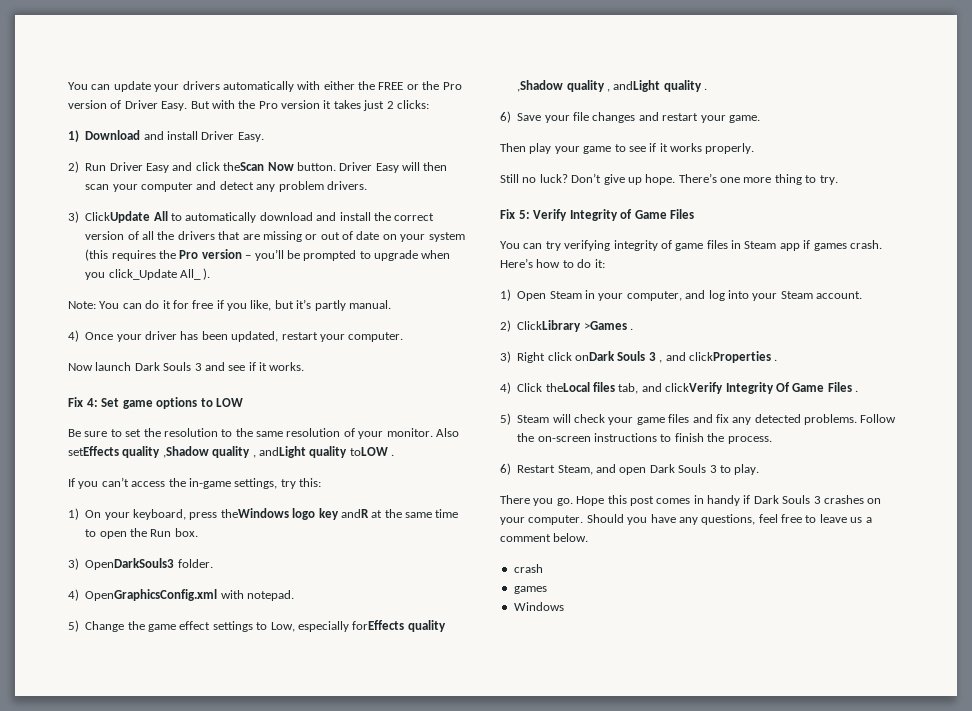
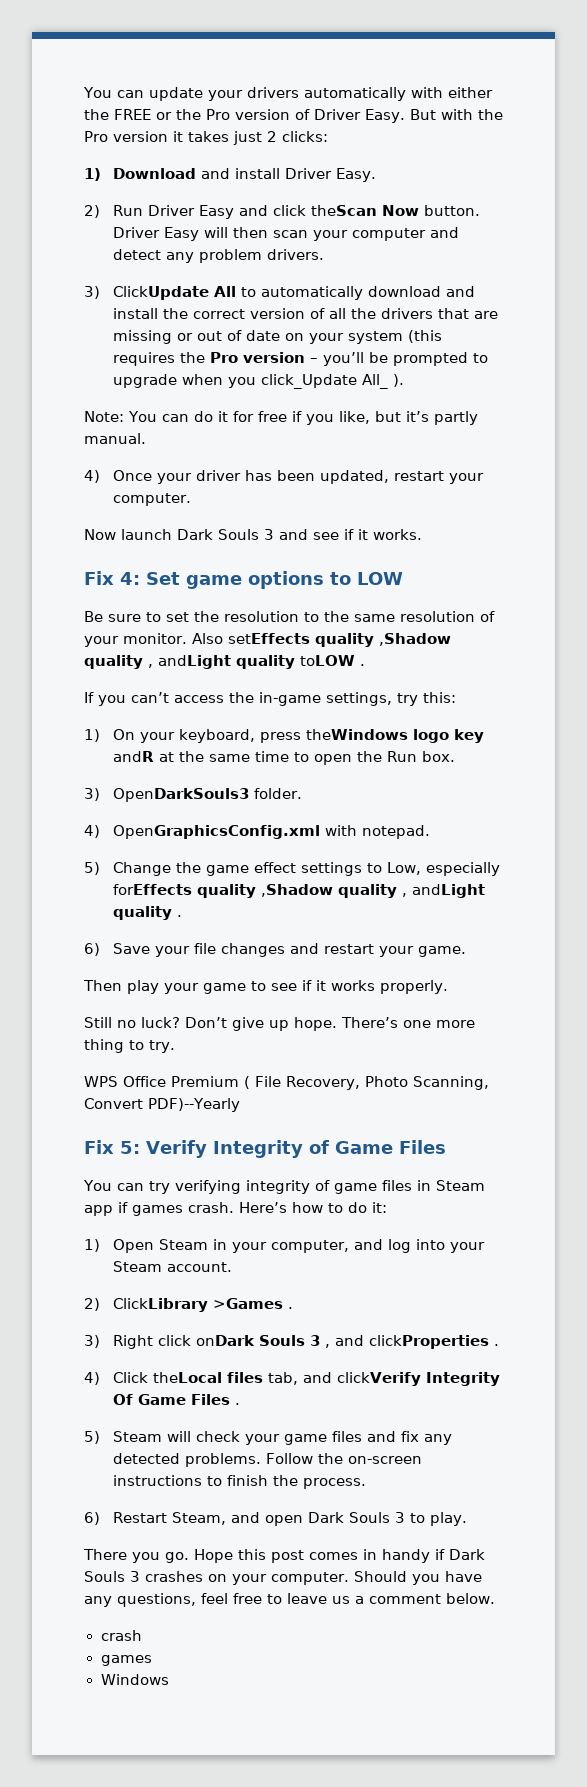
+ WPS Office Premium ( File Recovery, Photo Scanning, Convert PDF)--Yearly

